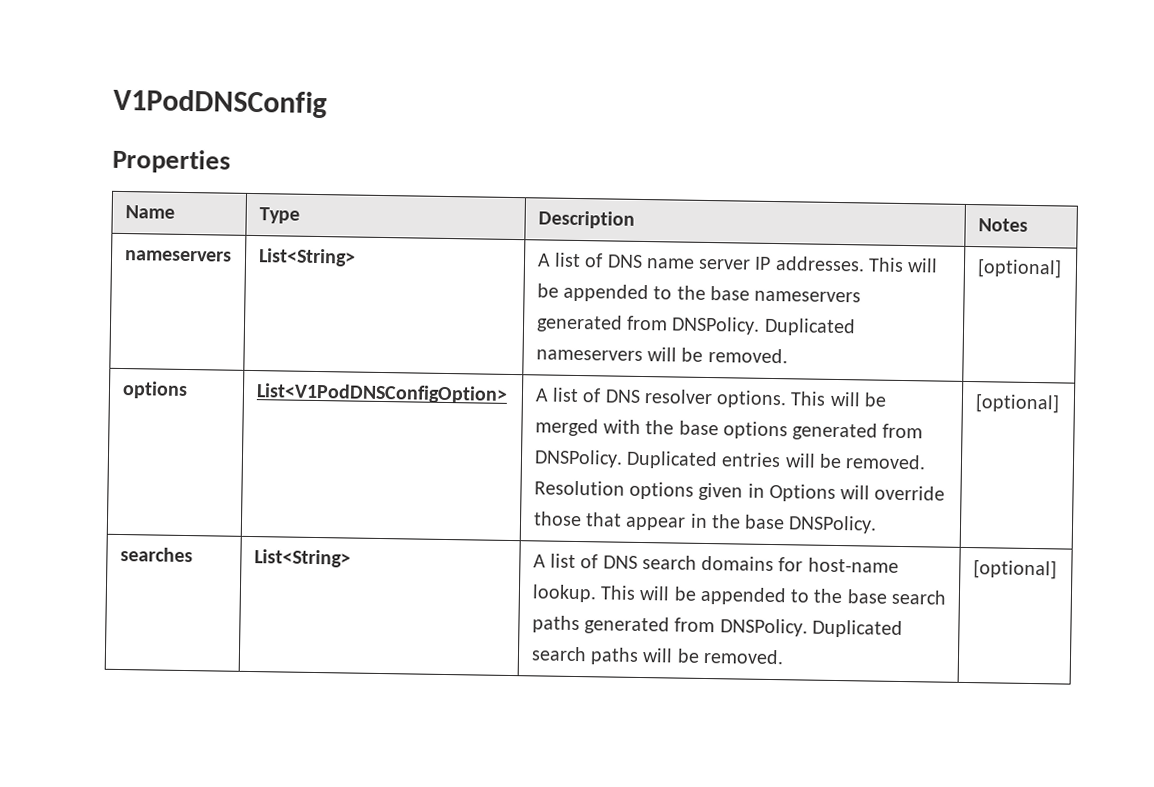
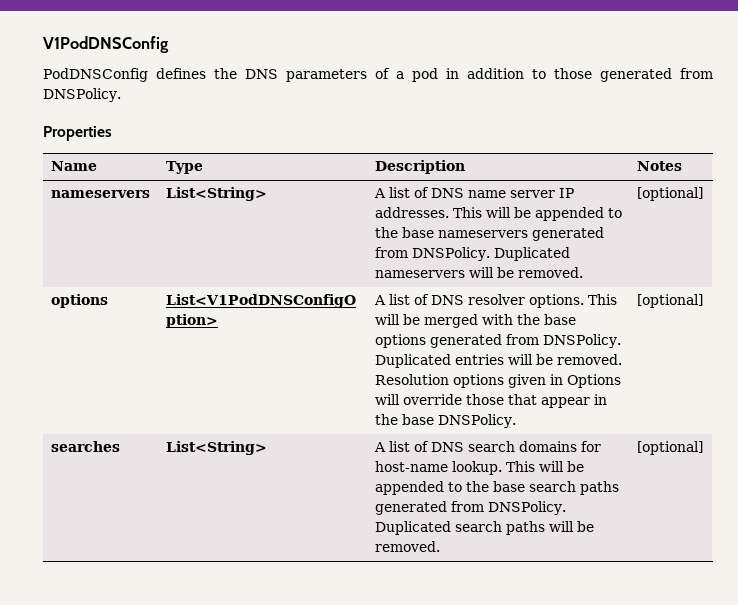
+ PodDNSConfig defines the DNS parameters of a pod in addition to those generated from DNSPolicy.

